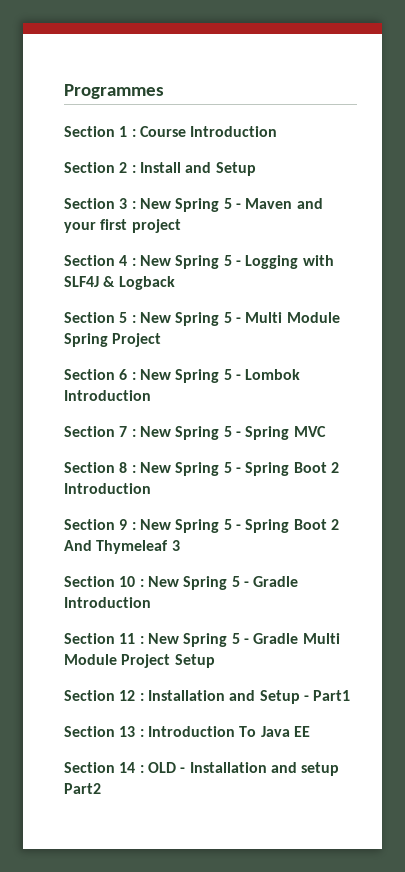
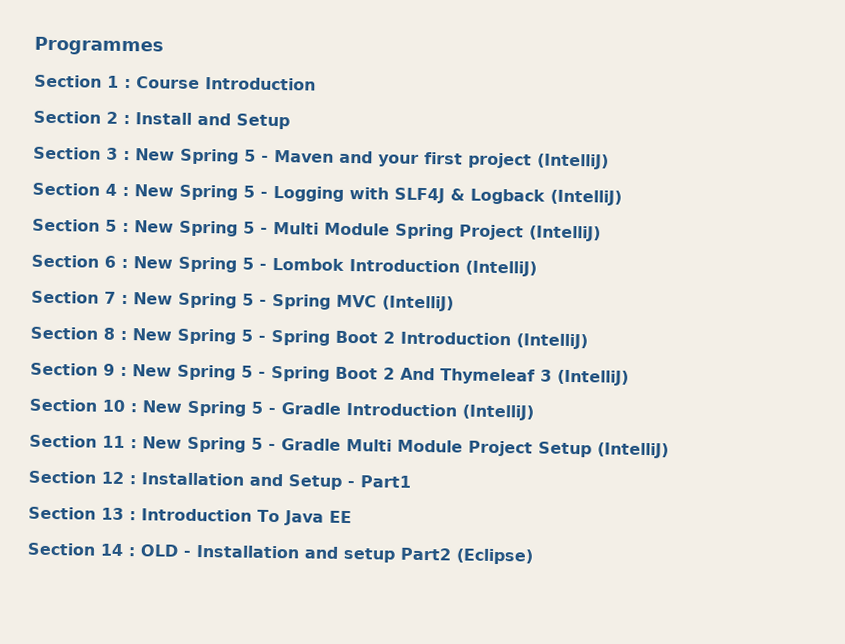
- Section 3 : New Spring 5 - Maven and your first project
+ Section 3 : New Spring 5 - Maven and your first project (IntelliJ)
- Section 4 : New Spring 5 - Logging with SLF4J & Logback
+ Section 4 : New Spring 5 - Logging with SLF4J & Logback (IntelliJ)
- Section 5 : New Spring 5 - Multi Module Spring Project
+ Section 5 : New Spring 5 - Multi Module Spring Project (IntelliJ)
- Section 6 : New Spring 5 - Lombok Introduction
+ Section 6 : New Spring 5 - Lombok Introduction (IntelliJ)
- Section 7 : New Spring 5 - Spring MVC
+ Section 7 : New Spring 5 - Spring MVC (IntelliJ)
- Section 8 : New Spring 5 - Spring Boot 2 Introduction
+ Section 8 : New Spring 5 - Spring Boot 2 Introduction (IntelliJ)
- Section 9 : New Spring 5 - Spring Boot 2 And Thymeleaf 3
+ Section 9 : New Spring 5 - Spring Boot 2 And Thymeleaf 3 (IntelliJ)
- Section 10 : New Spring 5 - Gradle Introduction
+ Section 10 : New Spring 5 - Gradle Introduction (IntelliJ)
- Section 11 : New Spring 5 - Gradle Multi Module Project Setup
+ Section 11 : New Spring 5 - Gradle Multi Module Project Setup (IntelliJ)
- Section 14 : OLD - Installation and setup Part2
+ Section 14 : OLD - Installation and setup Part2 (Eclipse)

